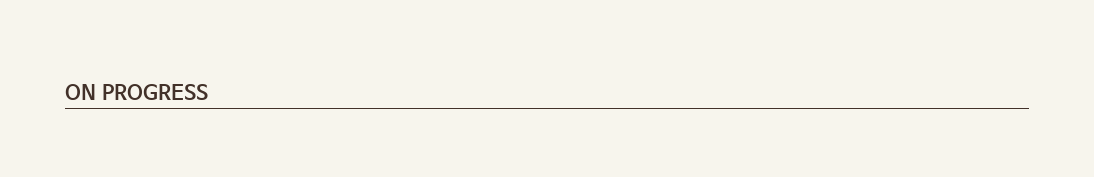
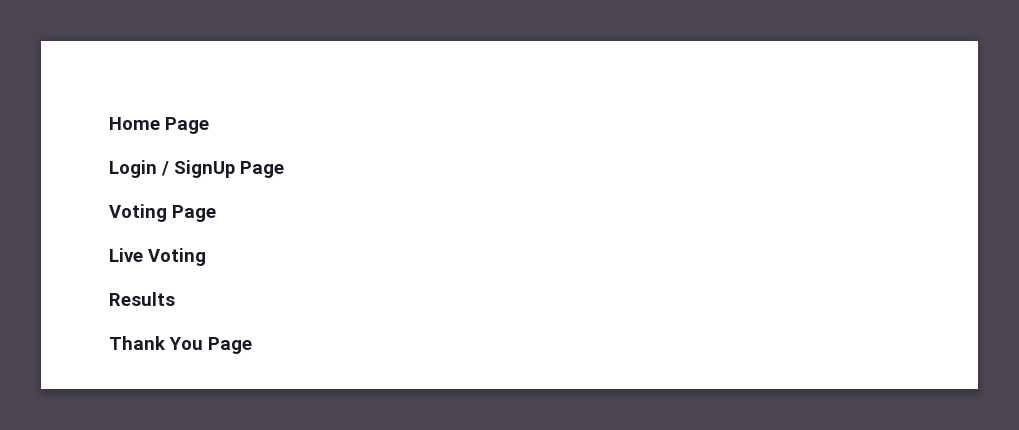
- ON PROGRESS
+ Home Page
+ Login / SignUp Page
+ Voting Page
+ Live Voting
+ Results
+ Thank You Page

